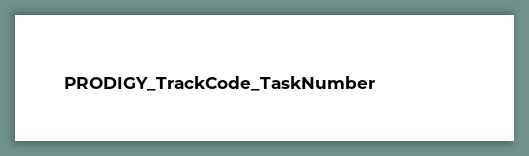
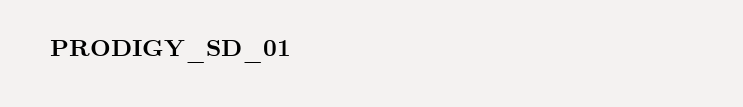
- PRODIGY_TrackCode_TaskNumber
+ PRODIGY_SD_01

